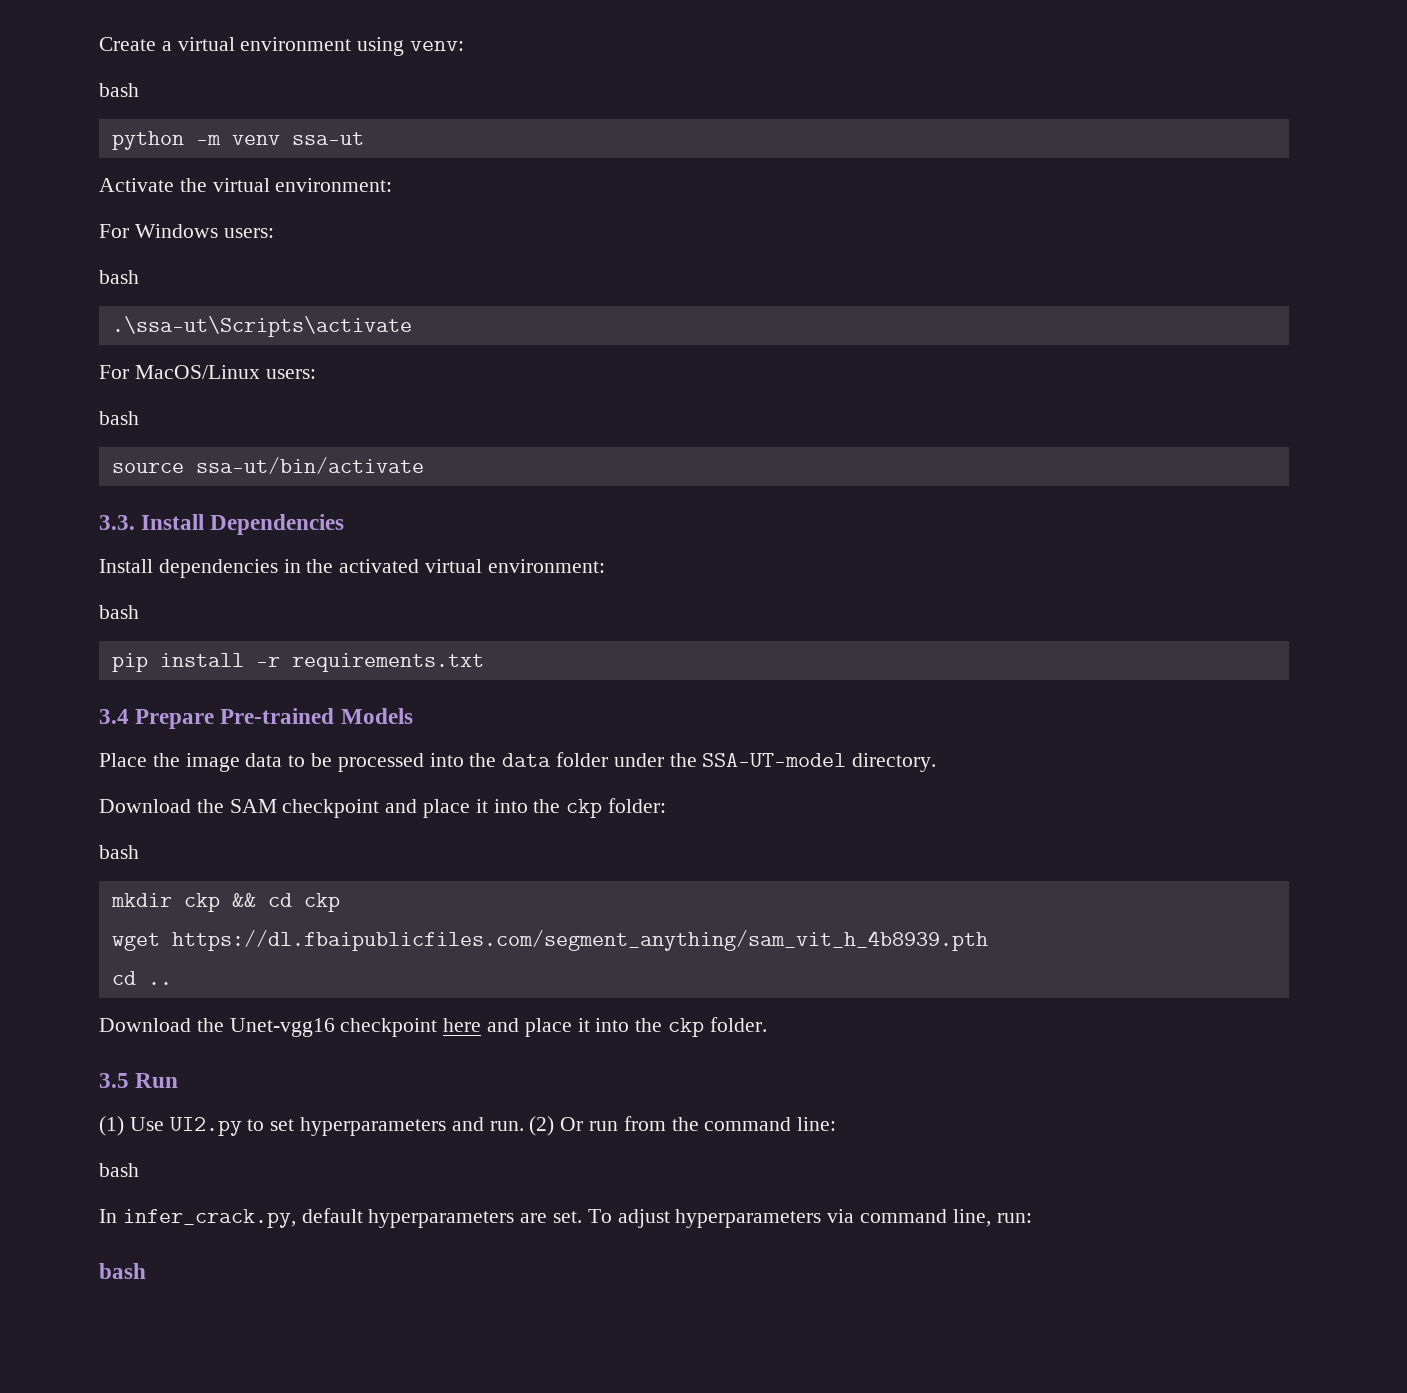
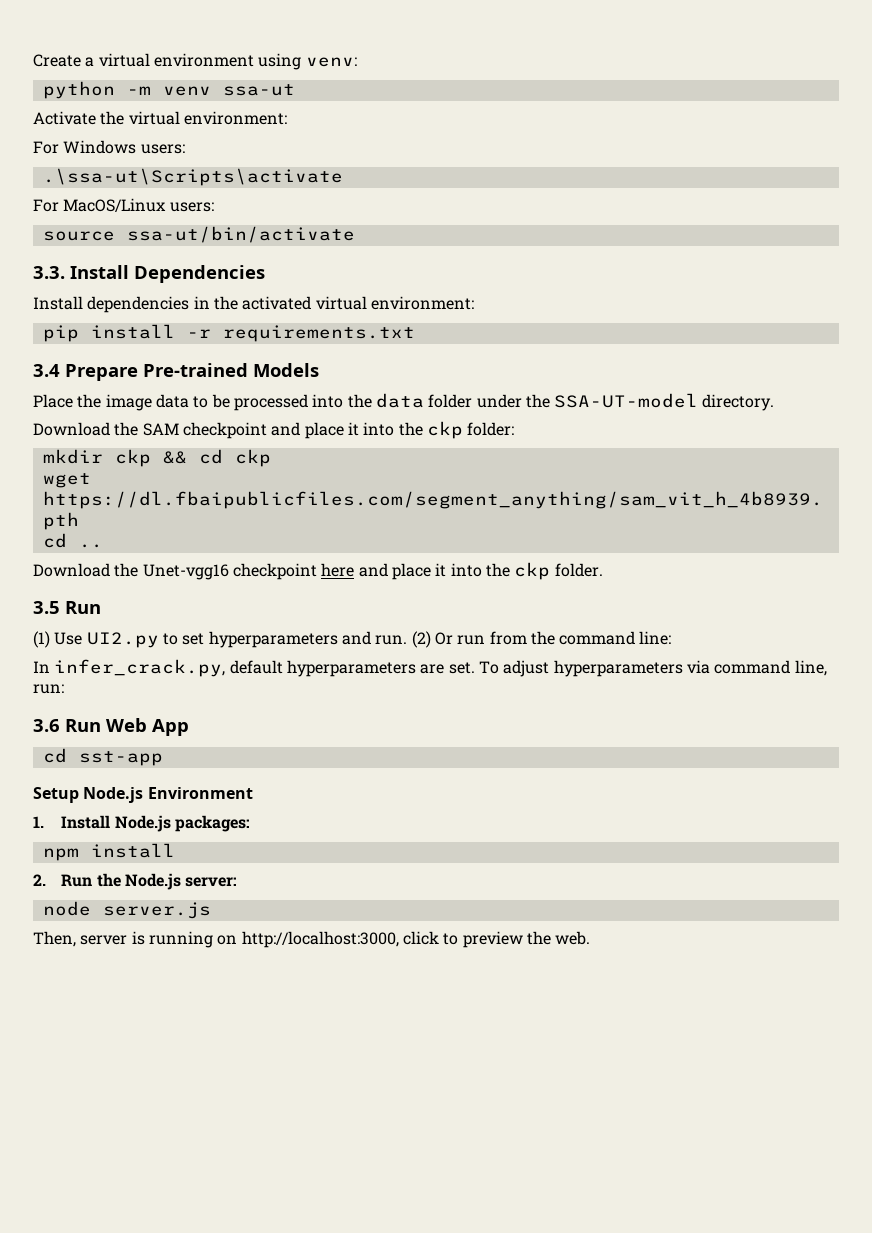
  Create a virtual environment using venv:
- bash
  For Windows users:
- bash
  For MacOS/Linux users:
- bash
  Install dependencies in the activated virtual environment:
- bash
  Download the SAM checkpoint and place it into the ckp folder:
- bash
  (2) Or run from the command line:
- bash
  To adjust hyperparameters via command line, run:
- bash
+ 3.6 Run Web App
+ cd sst-app
+ Setup Node.js Environment
+ 1. Install Node.js packages:
+ npm install
+ 2. Run the Node.js server:
+ node server.js
+ Then, server is running on http://localhost:3000, click to preview the web.

